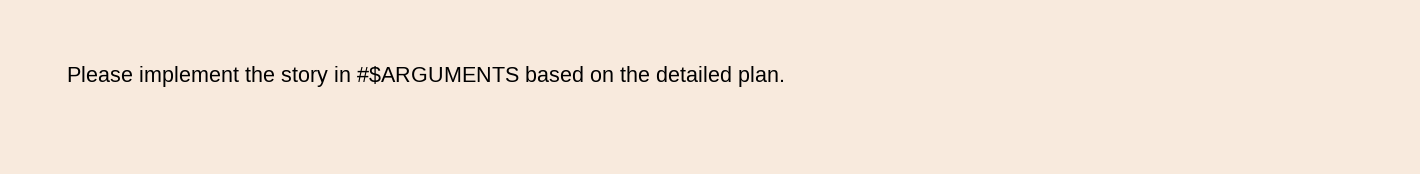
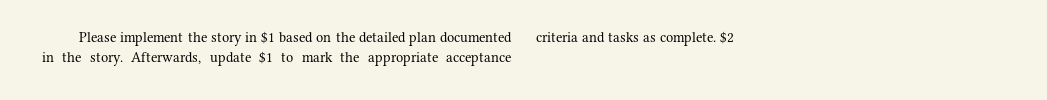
- Please implement the story in #$ARGUMENTS based on the detailed plan.
+ Please implement the story in $1 based on the detailed plan documented in the story. Afterwards, update $1 to mark the appropriate acceptance criteria and tasks as complete. $2

